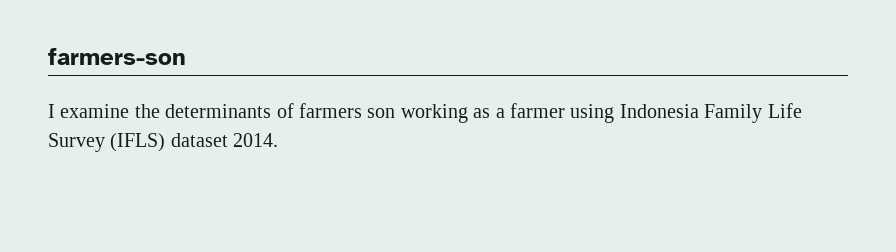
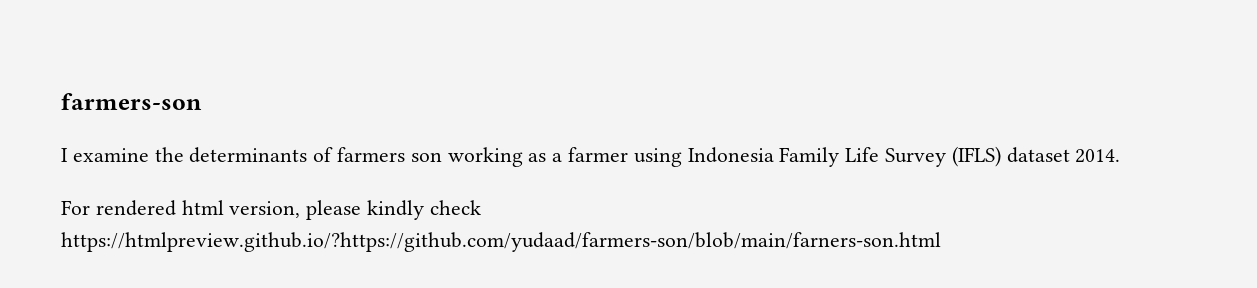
+ For rendered html version, please kindly check https://htmlpreview.github.io/?https://github.com/yudaad/farmers-son/blob/main/farners-son.html

